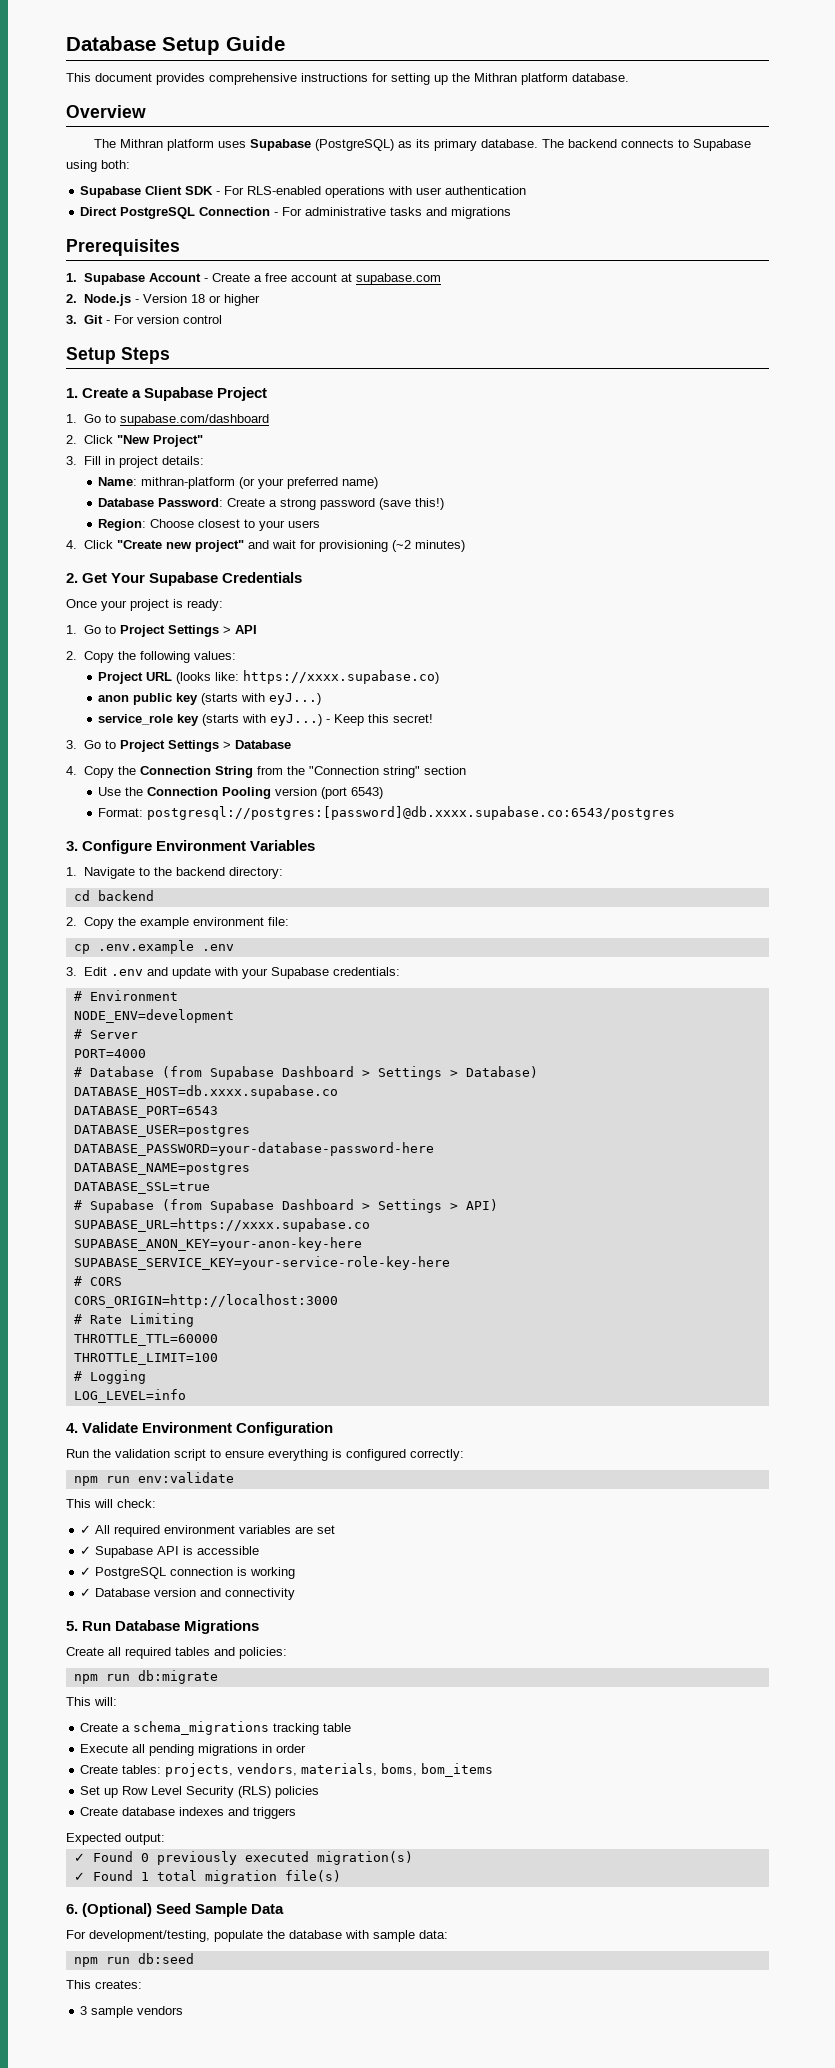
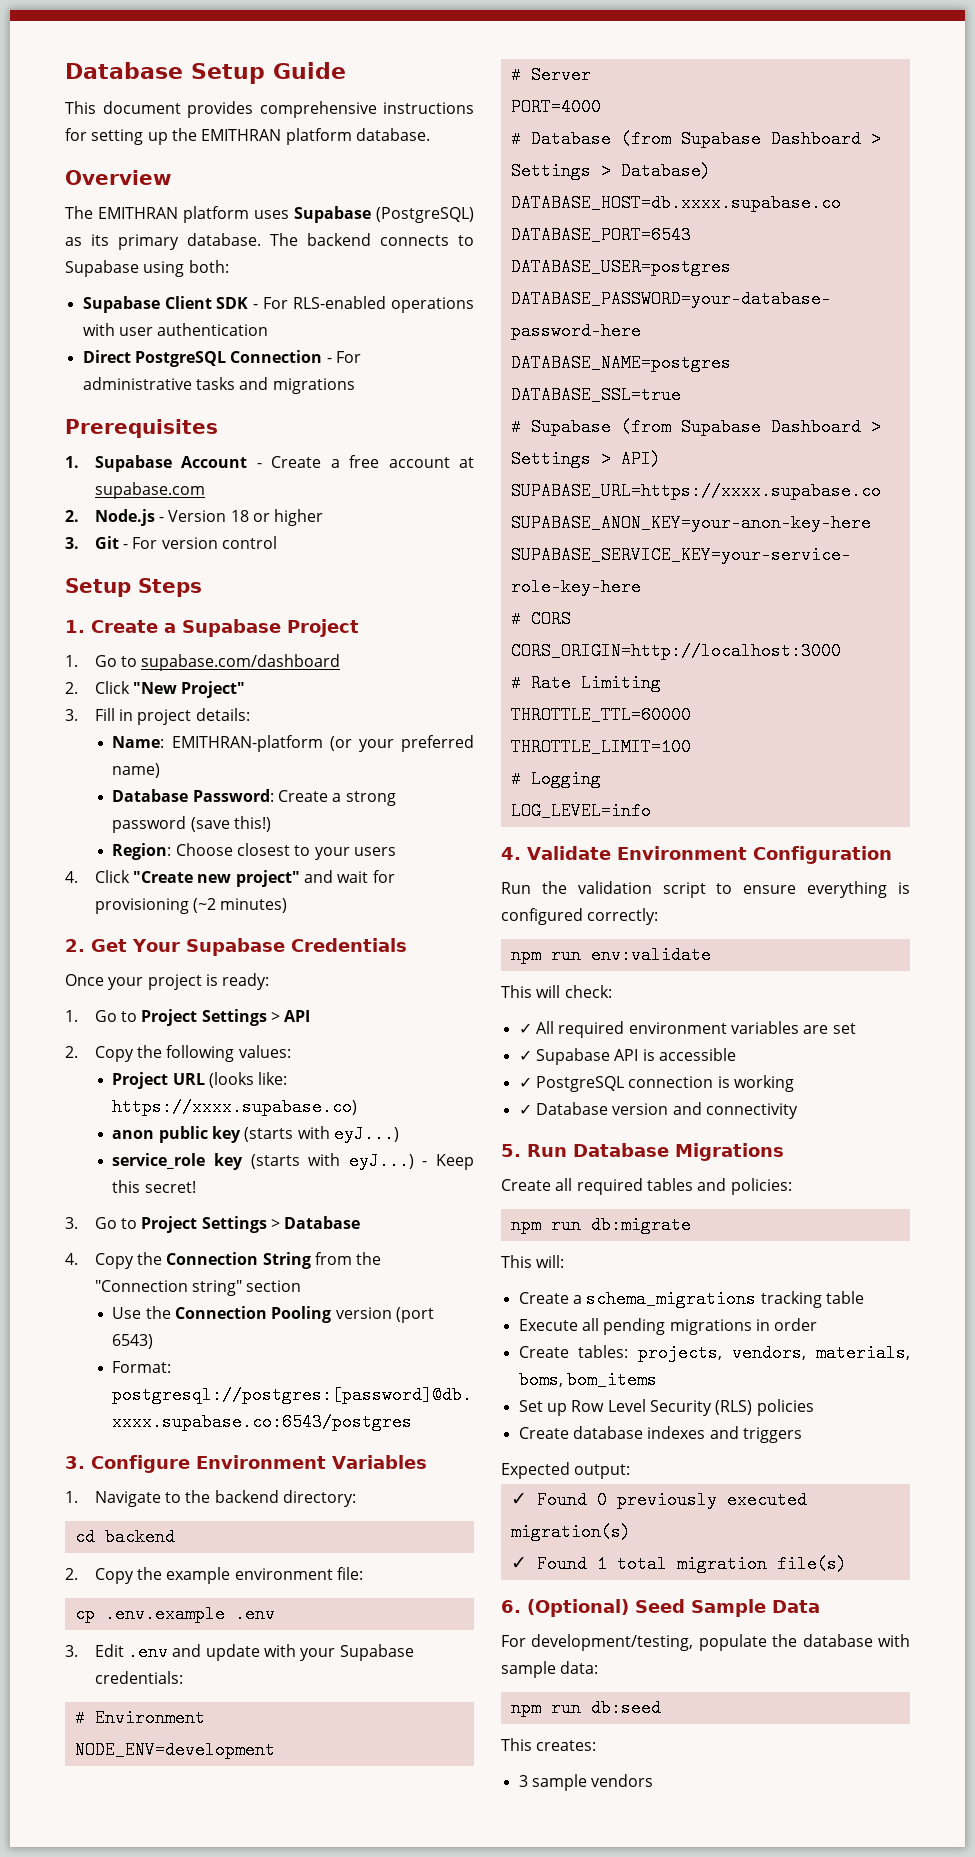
- This document provides comprehensive instructions for setting up the Mithran platform database.
+ This document provides comprehensive instructions for setting up the EMITHRAN platform database.
- The Mithran platform uses Supabase (PostgreSQL) as its primary database.
+ The EMITHRAN platform uses Supabase (PostgreSQL) as its primary database.
- Name: mithran-platform (or your preferred name)
+ Name: EMITHRAN-platform (or your preferred name)

